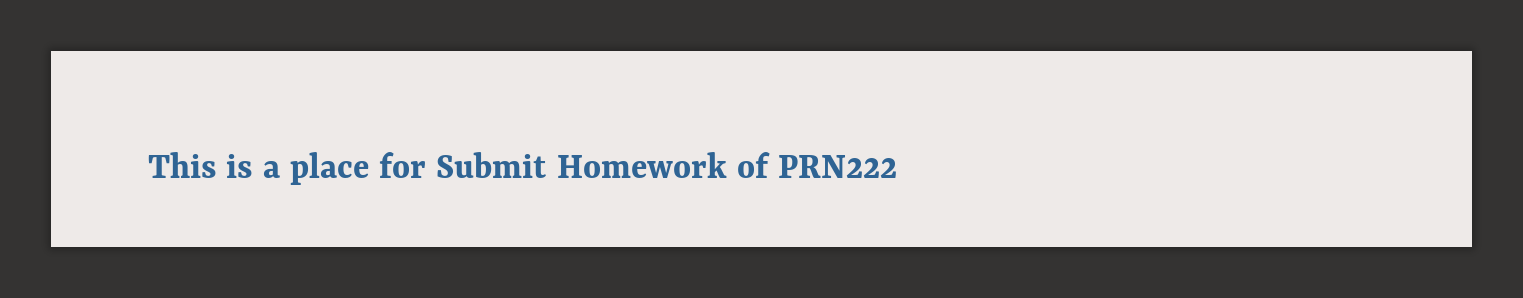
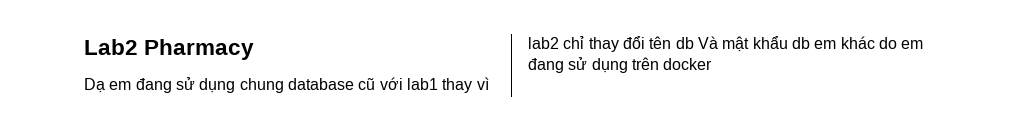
- This is a place for Submit Homework of PRN222
+ Lab2 Pharmacy
+ Dạ em đang sử dụng chung database cũ với lab1 thay vì lab2 chỉ thay đổi tên db Và mật khẩu db em khác do em đang sử dụng trên docker

